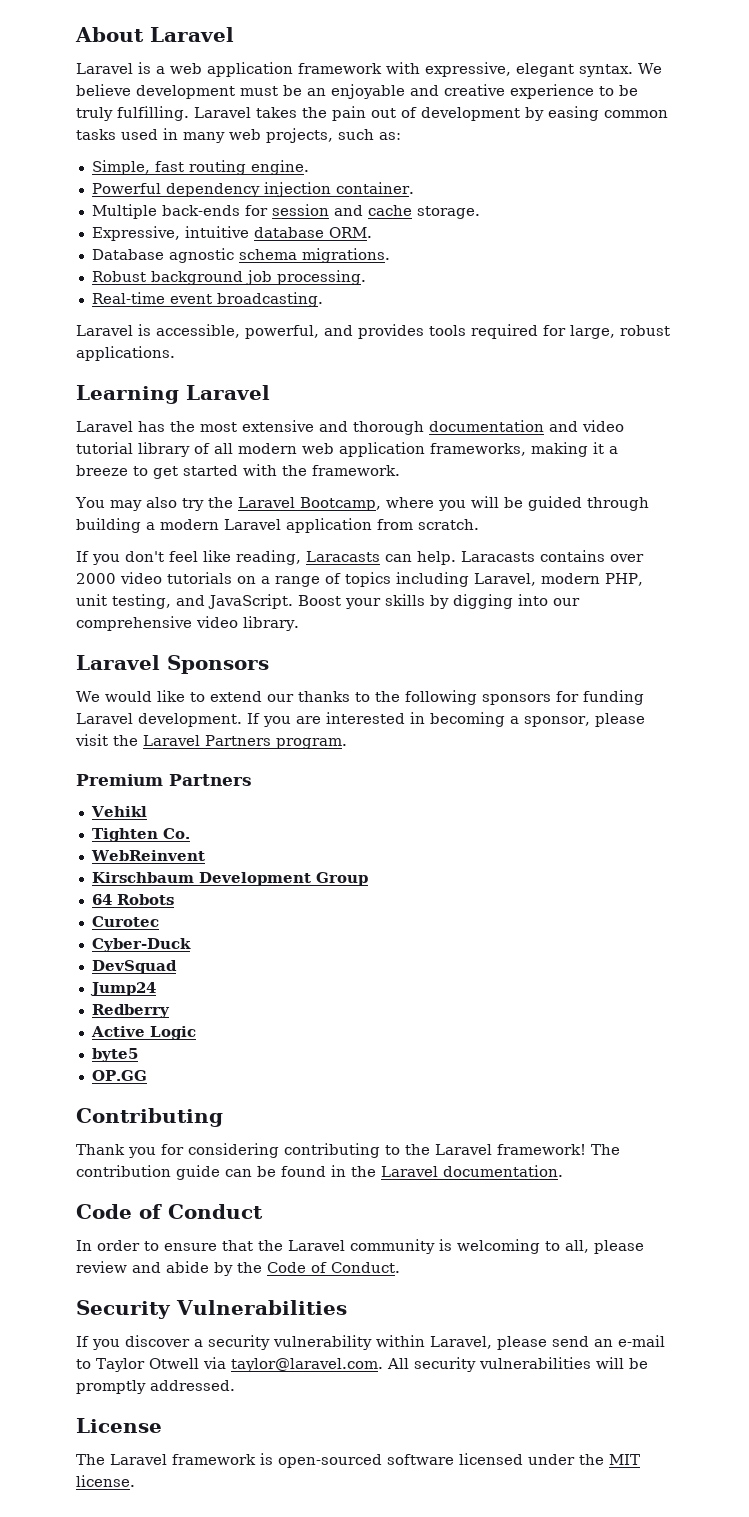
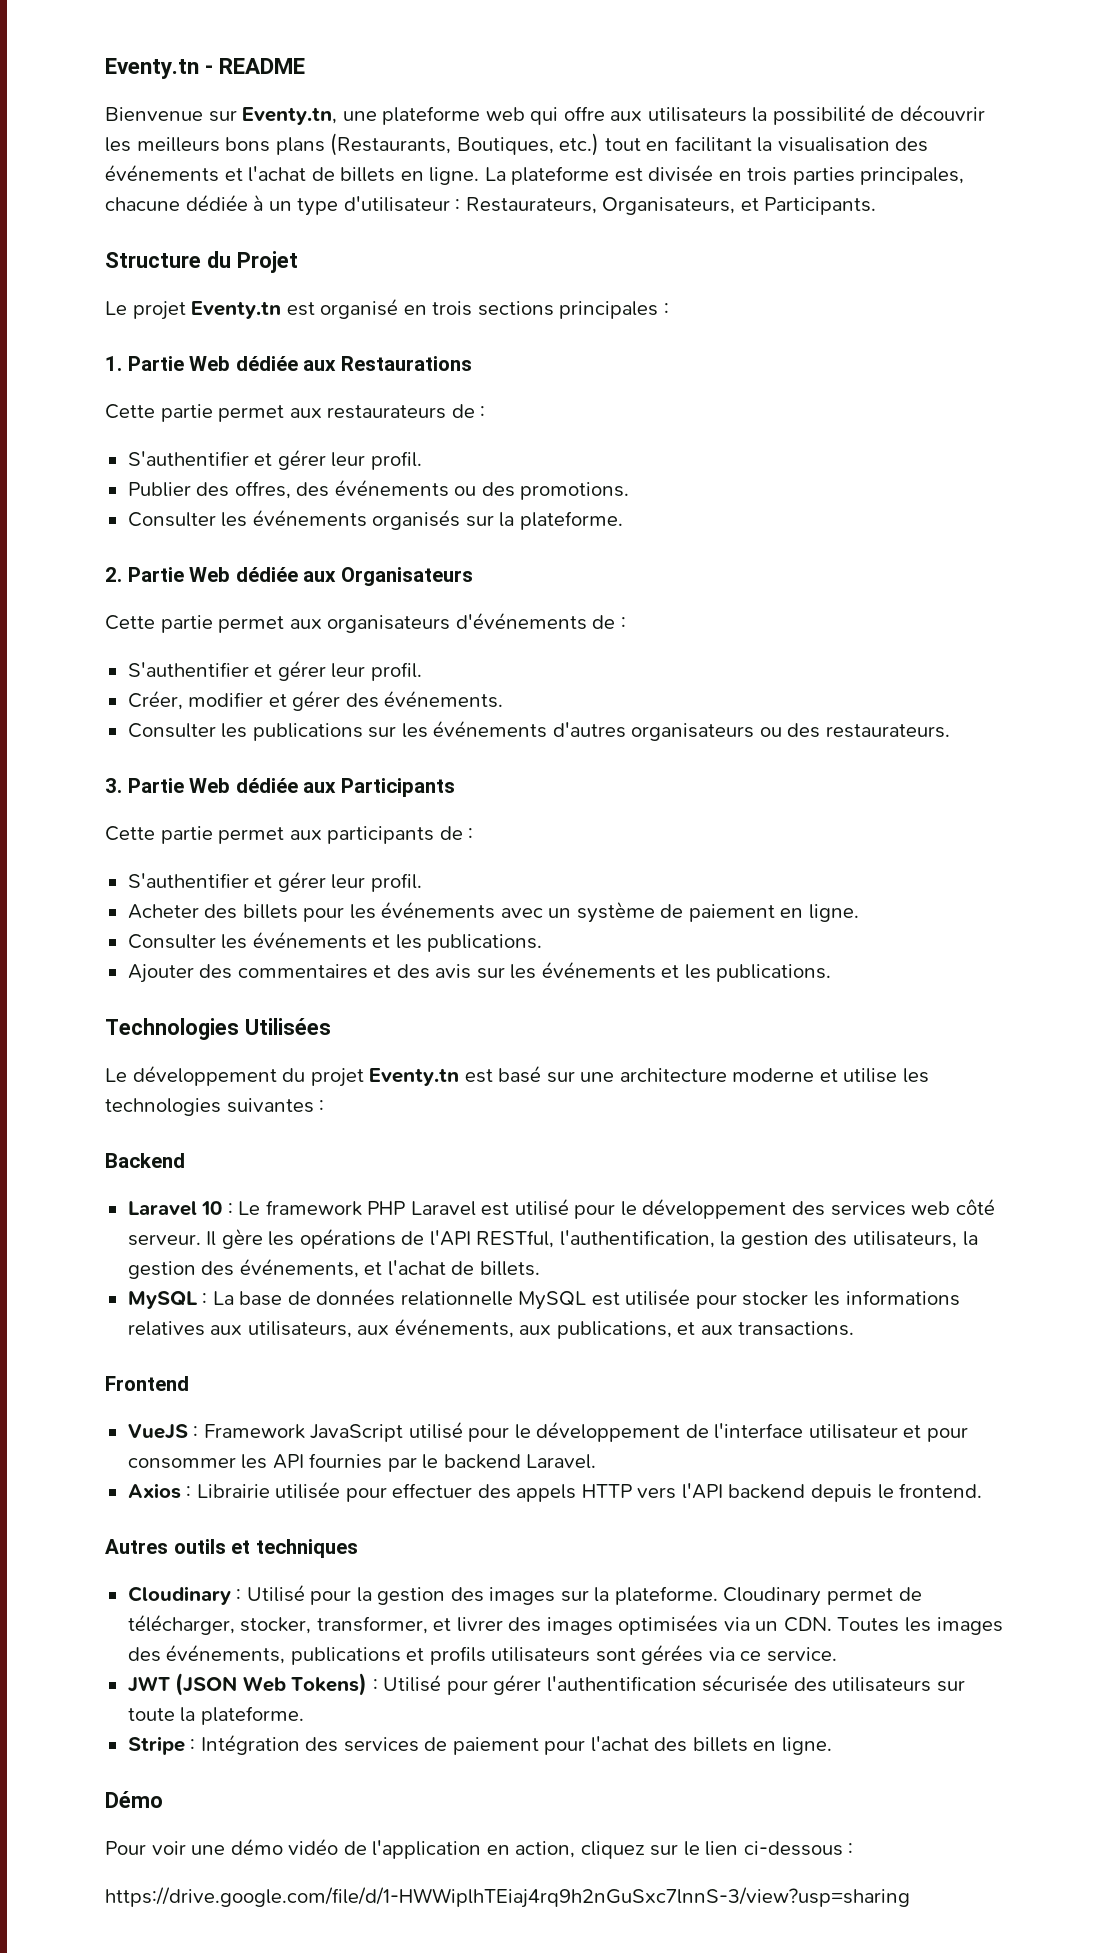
- About Laravel
- Laravel is a web application framework with expressive, elegant syntax. We believe development must be an enjoyable and creative experience to be truly fulfilling. Laravel takes the pain out of development by easing common tasks used in many web projects, such as:
- Simple, fast routing engine.
- Powerful dependency injection container.
- Multiple back-ends for session and cache storage.
- Expressive, intuitive database ORM.
- Database agnostic schema migrations.
- Robust background job processing.
- Real-time event broadcasting.
- Laravel is accessible, powerful, and provides tools required for large, robust applications.
- Learning Laravel
- Laravel has the most extensive and thorough documentation and video tutorial library of all modern web application frameworks, making it a breeze to get started with the framework.
- You may also try the Laravel Bootcamp, where you will be guided through building a modern Laravel application from scratch.
- If you don't feel like reading, Laracasts can help. Laracasts contains over 2000 video tutorials on a range of topics including Laravel, modern PHP, unit testing, and JavaScript. Boost your skills by digging into our comprehensive video library.
- Laravel Sponsors
- We would like to extend our thanks to the following sponsors for funding Laravel development. If you are interested in becoming a sponsor, please visit the Laravel Partners program.
- Premium Partners
- Vehikl
- Tighten Co.
- WebReinvent
- Kirschbaum Development Group
- 64 Robots
- Curotec
- Cyber-Duck
- DevSquad
- Jump24
- Redberry
- Active Logic
- byte5
- OP.GG
- Contributing
- Thank you for considering contributing to the Laravel framework! The contribution guide can be found in the Laravel documentation.
- Code of Conduct
- In order to ensure that the Laravel community is welcoming to all, please review and abide by the Code of Conduct.
- Security Vulnerabilities
- If you discover a security vulnerability within Laravel, please send an e-mail to Taylor Otwell via taylor@laravel.com. All security vulnerabilities will be promptly addressed.
- License
- The Laravel framework is open-sourced software licensed under the MIT license.
+ Eventy.tn - README
+ Bienvenue sur Eventy.tn, une plateforme web qui offre aux utilisateurs la possibilité de découvrir les meilleurs bons plans (Restaurants, Boutiques, etc.) tout en facilitant la visualisation des événements et l'achat de billets en ligne. La plateforme est divisée en trois parties principales, chacune dédiée à un type d'utilisateur : Restaurateurs, Organisateurs, et Participants.
+ Structure du Projet
+ Le projet Eventy.tn est organisé en trois sections principales :
+ 1. Partie Web dédiée aux Restaurations
+ Cette partie permet aux restaurateurs de :
+ S'authentifier et gérer leur profil.
+ Publier des offres, des événements ou des promotions.
+ Consulter les événements organisés sur la plateforme.
+ 2. Partie Web dédiée aux Organisateurs
+ Cette partie permet aux organisateurs d'événements de :
+ S'authentifier et gérer leur profil.
+ Créer, modifier et gérer des événements.
+ Consulter les publications sur les événements d'autres organisateurs ou des restaurateurs.
+ 3. Partie Web dédiée aux Participants
+ Cette partie permet aux participants de :
+ S'authentifier et gérer leur profil.
+ Acheter des billets pour les événements avec un système de paiement en ligne.
+ Consulter les événements et les publications.
+ Ajouter des commentaires et des avis sur les événements et les publications.
+ Technologies Utilisées
+ Le développement du projet Eventy.tn est basé sur une architecture moderne et utilise les technologies suivantes :
+ Backend
+ Laravel 10 : Le framework PHP Laravel est utilisé pour le développement des services web côté serveur. Il gère les opérations de l'API RESTful, l'authentification, la gestion des utilisateurs, la gestion des événements, et l'achat de billets.
+ MySQL : La base de données relationnelle MySQL est utilisée pour stocker les informations relatives aux utilisateurs, aux événements, aux publications, et aux transactions.
+ Frontend
+ VueJS : Framework JavaScript utilisé pour le développement de l'interface utilisateur et pour consommer les API fournies par le backend Laravel.
+ Axios : Librairie utilisée pour effectuer des appels HTTP vers l'API backend depuis le frontend.
+ Autres outils et techniques
+ Cloudinary : Utilisé pour la gestion des images sur la plateforme. Cloudinary permet de télécharger, stocker, transformer, et livrer des images optimisées via un CDN. Toutes les images des événements, publications et profils utilisateurs sont gérées via ce service.
+ JWT (JSON Web Tokens) : Utilisé pour gérer l'authentification sécurisée des utilisateurs sur toute la plateforme.
+ Stripe : Intégration des services de paiement pour l'achat des billets en ligne.
+ Démo
+ Pour voir une démo vidéo de l'application en action, cliquez sur le lien ci-dessous :
+ https://drive.google.com/file/d/1-HWWiplhTEiaj4rq9h2nGuSxc7lnnS-3/view?usp=sharing

